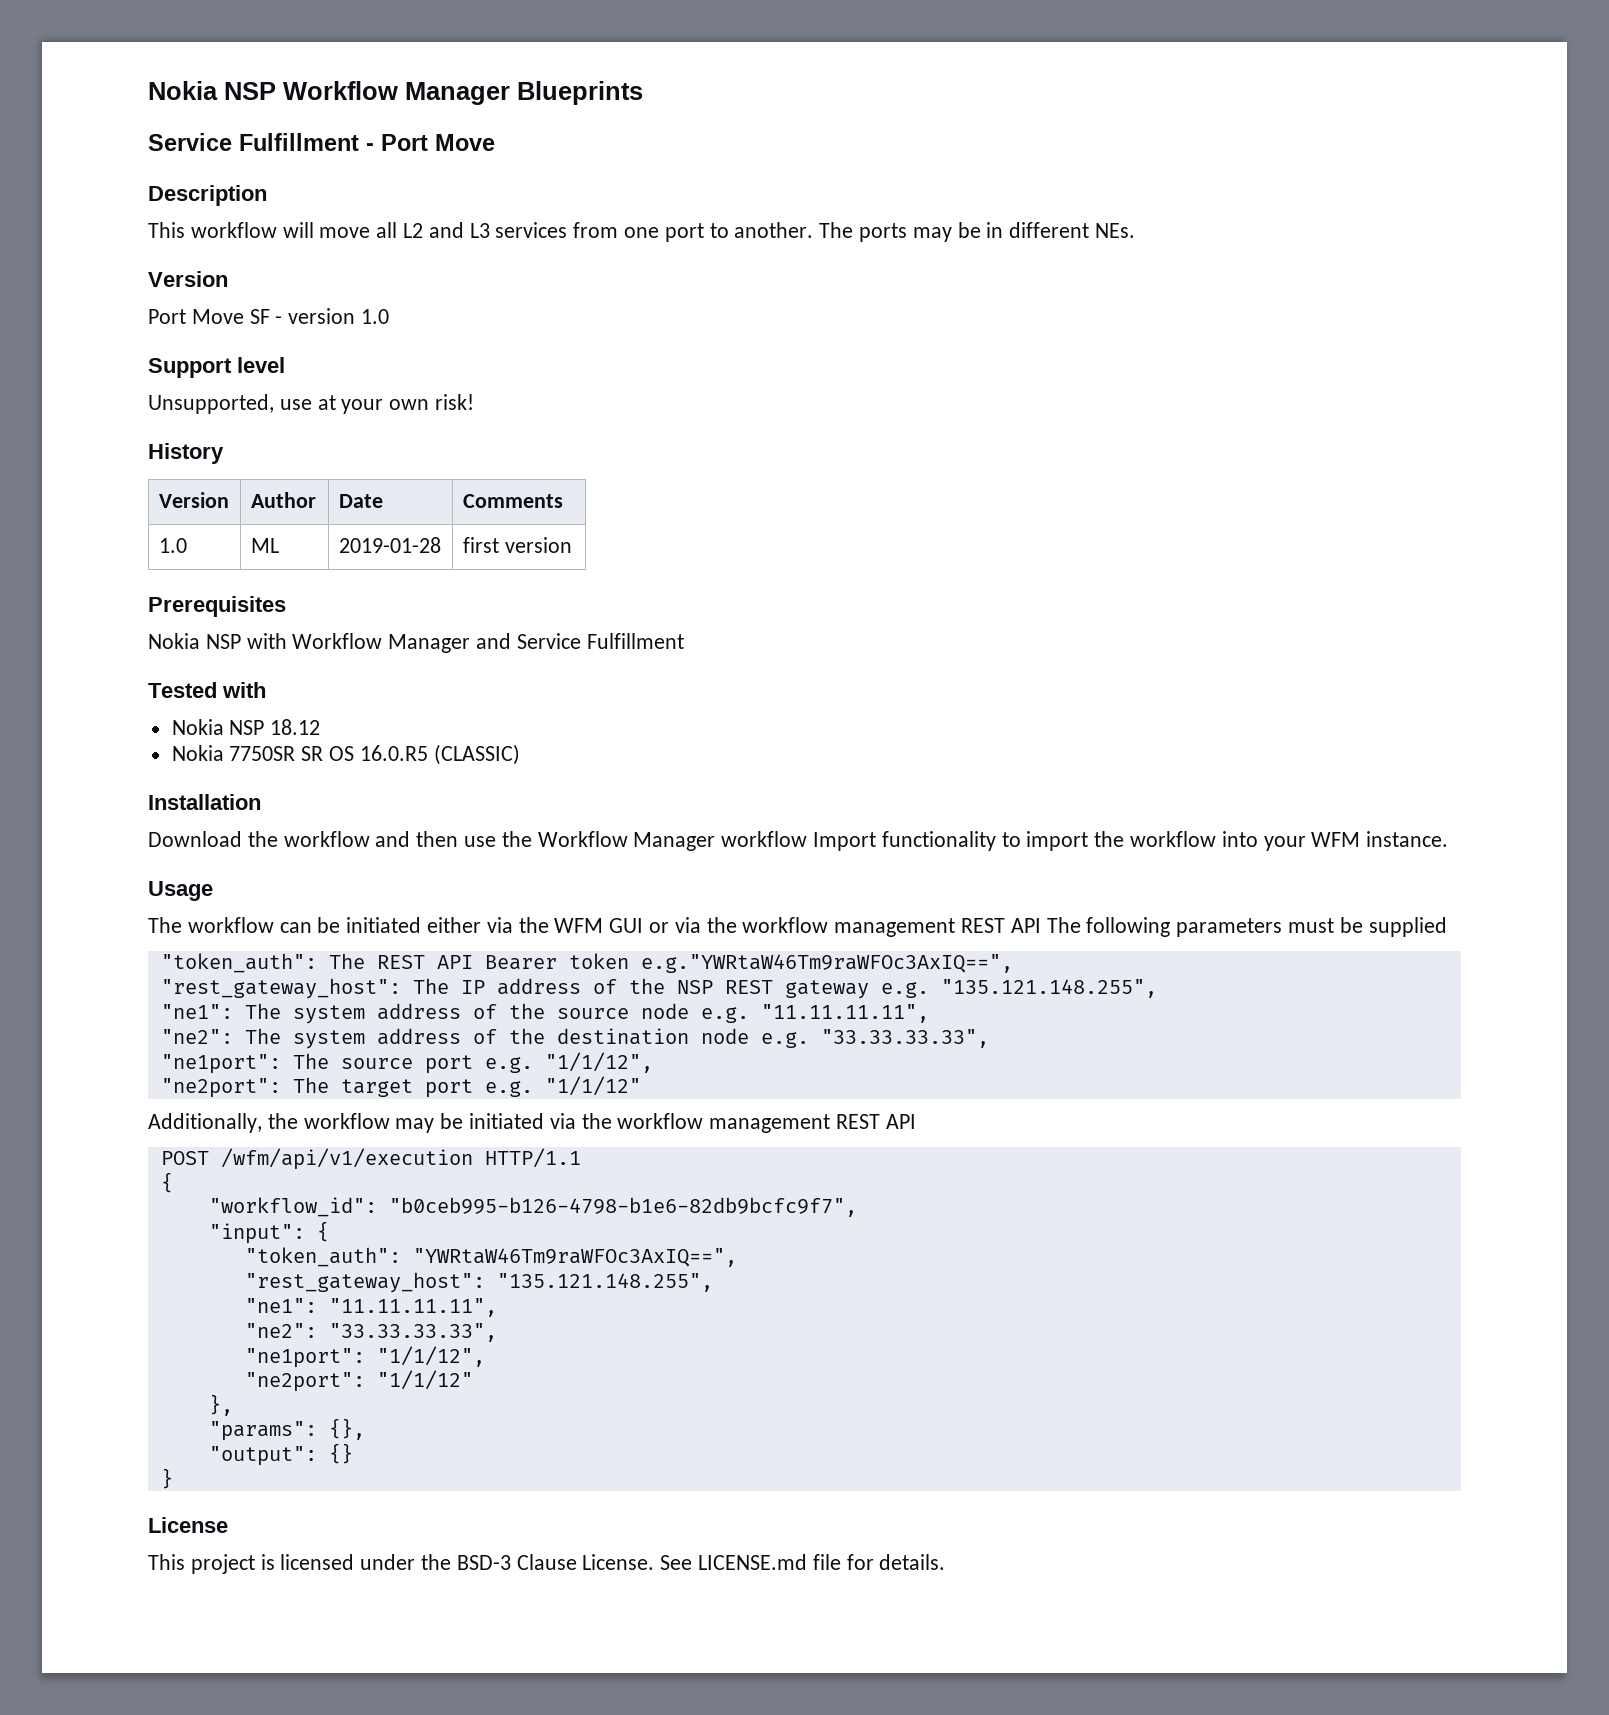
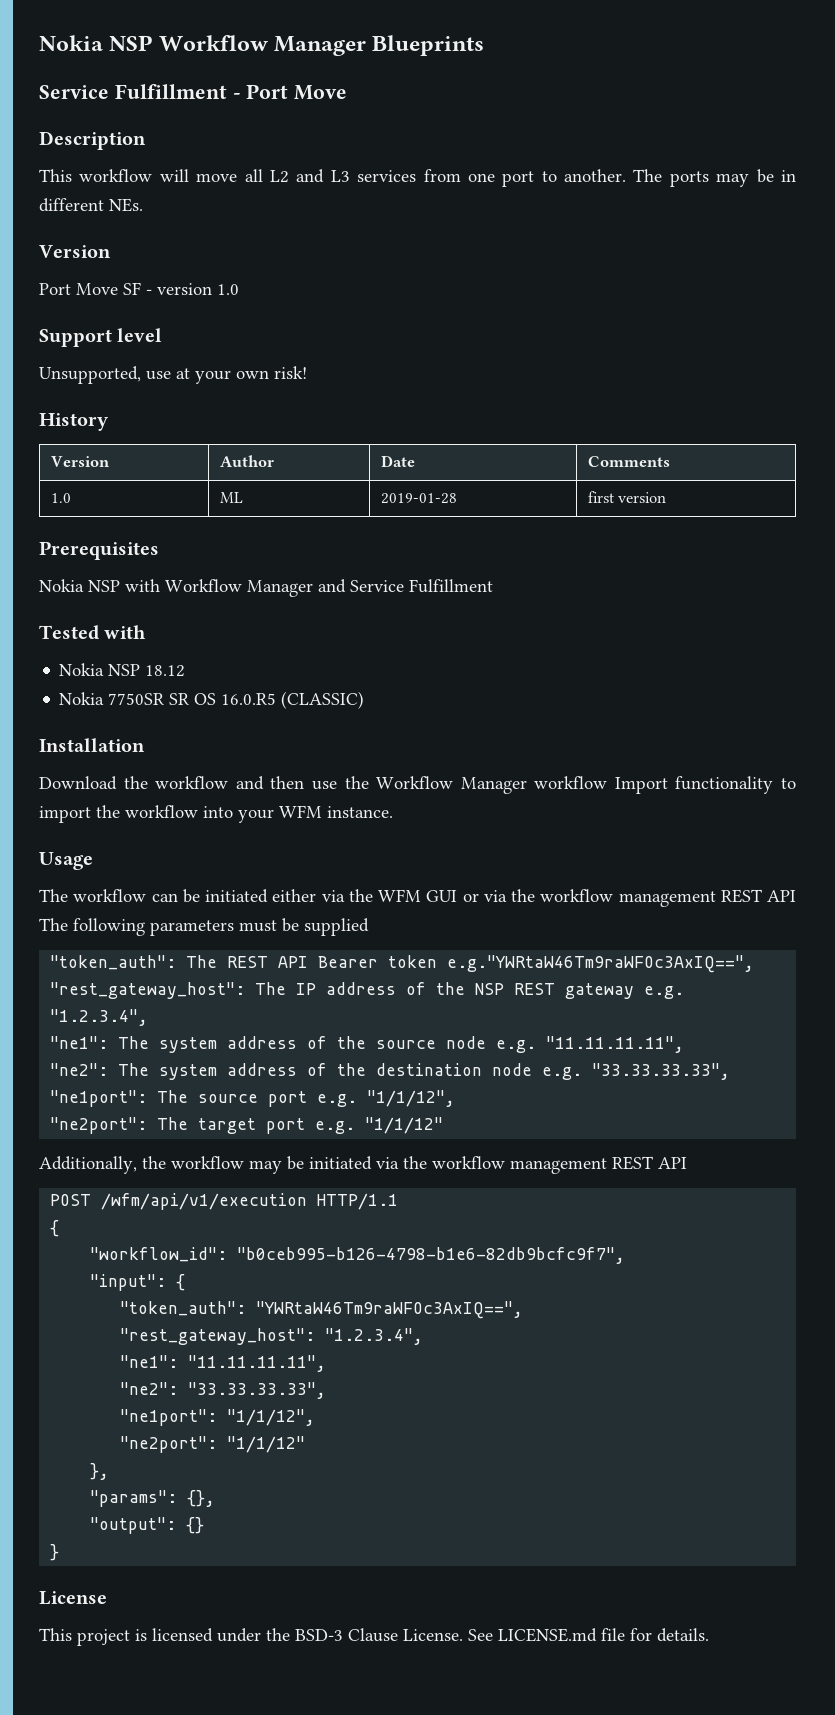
- "rest_gateway_host": The IP address of the NSP REST gateway e.g. "135.121.148.255",
+ "rest_gateway_host": The IP address of the NSP REST gateway e.g. "1.2.3.4",
- "rest_gateway_host": "135.121.148.255",
+ "rest_gateway_host": "1.2.3.4",

